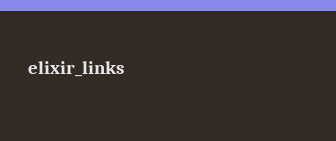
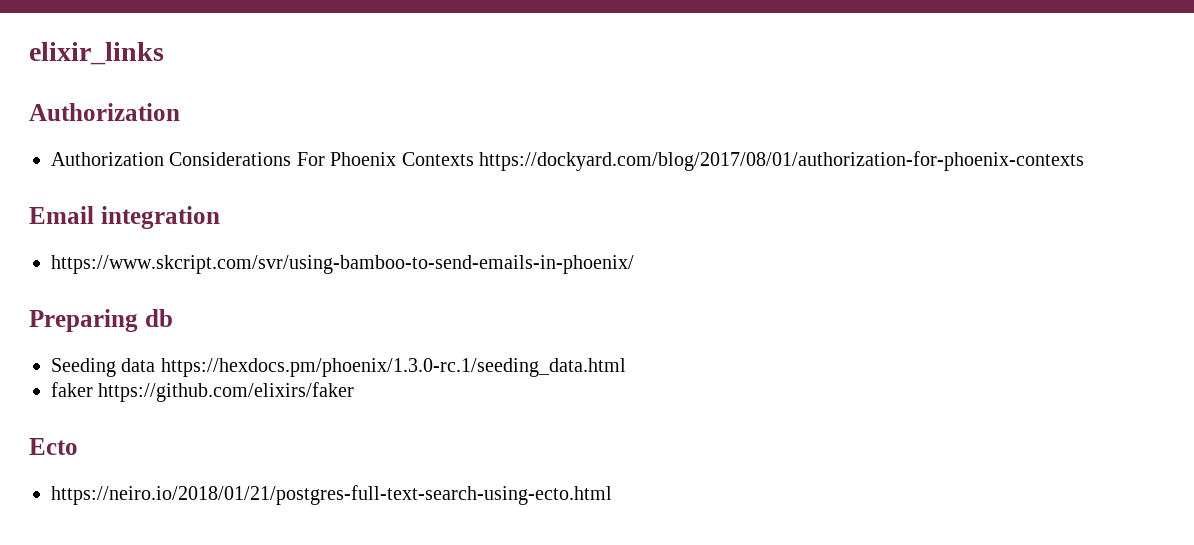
  elixir_links
+ Authorization
+ Authorization Considerations For Phoenix Contexts https://dockyard.com/blog/2017/08/01/authorization-for-phoenix-contexts
+ Email integration
+ https://www.skcript.com/svr/using-bamboo-to-send-emails-in-phoenix/
+ Preparing db
+ Seeding data https://hexdocs.pm/phoenix/1.3.0-rc.1/seeding_data.html
+ faker https://github.com/elixirs/faker
+ Ecto
+ https://neiro.io/2018/01/21/postgres-full-text-search-using-ecto.html

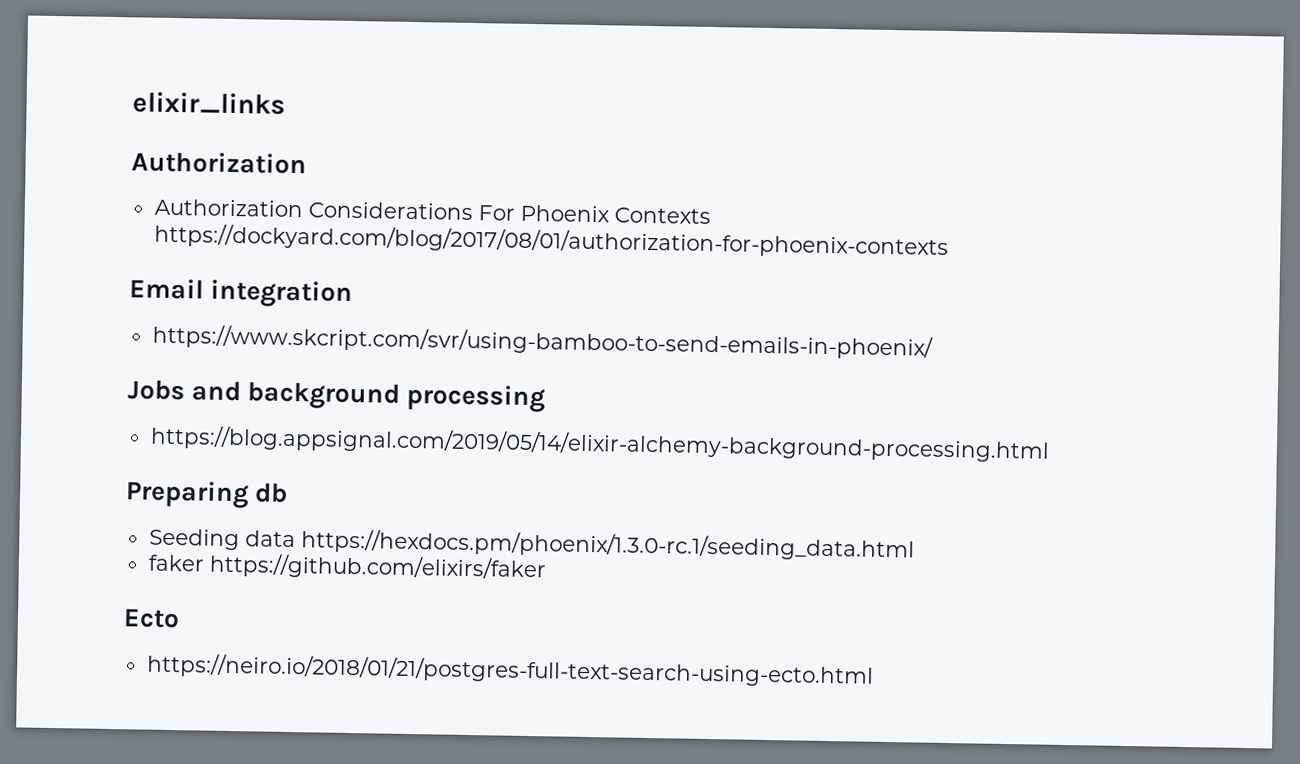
+ Jobs and background processing
+ https://blog.appsignal.com/2019/05/14/elixir-alchemy-background-processing.html

